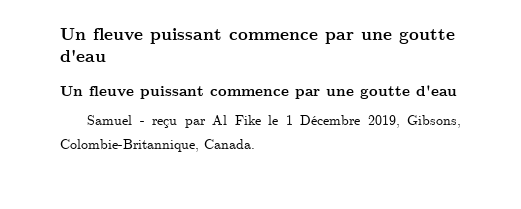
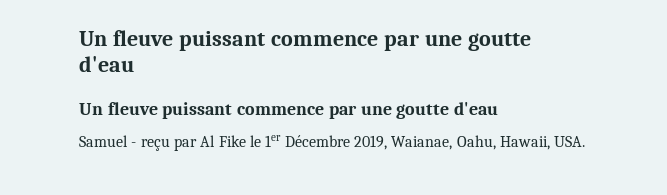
- Samuel - reçu par Al Fike le 1 Décembre 2019, Gibsons, Colombie-Britannique, Canada.
+ Samuel - reçu par Al Fike le 1er Décembre 2019, Waianae, Oahu, Hawaii, USA.

